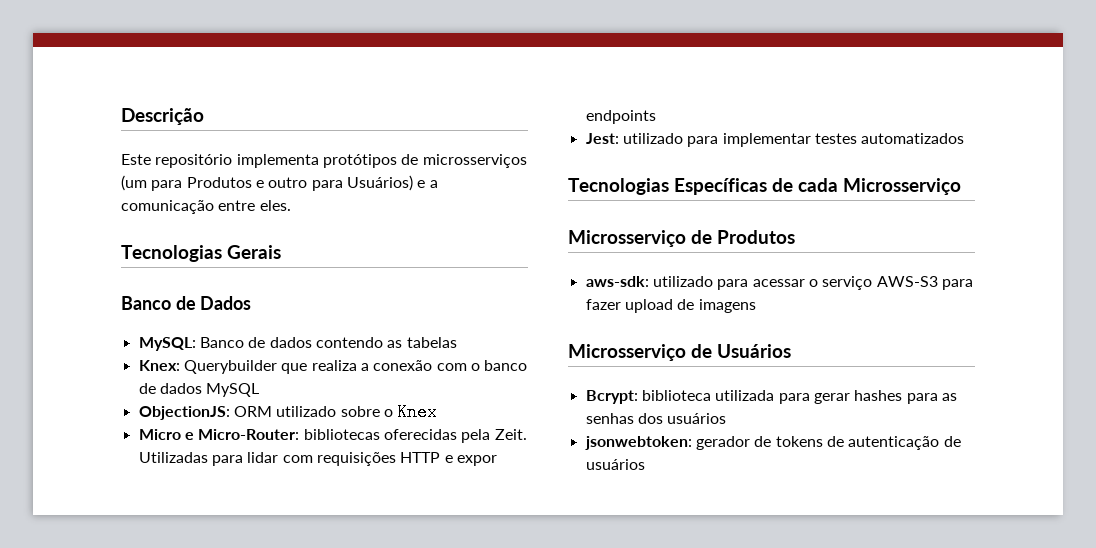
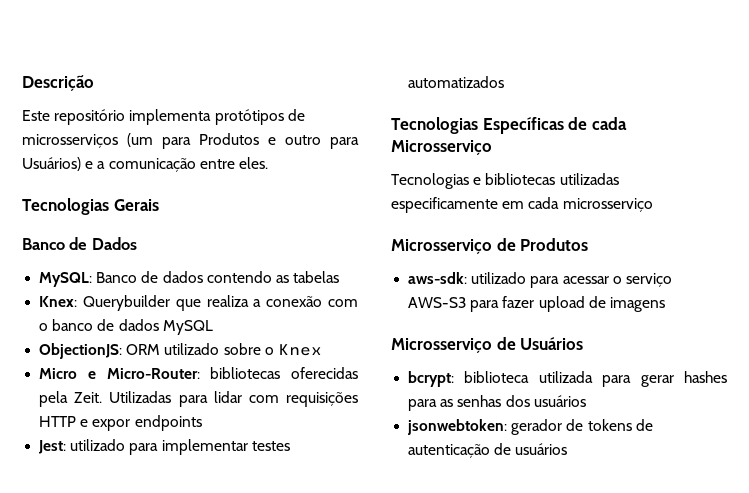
+ Tecnologias e bibliotecas utilizadas especificamente em cada microsserviço
- Bcrypt: biblioteca utilizada para gerar hashes para as senhas dos usuários
+ bcrypt: biblioteca utilizada para gerar hashes para as senhas dos usuários

